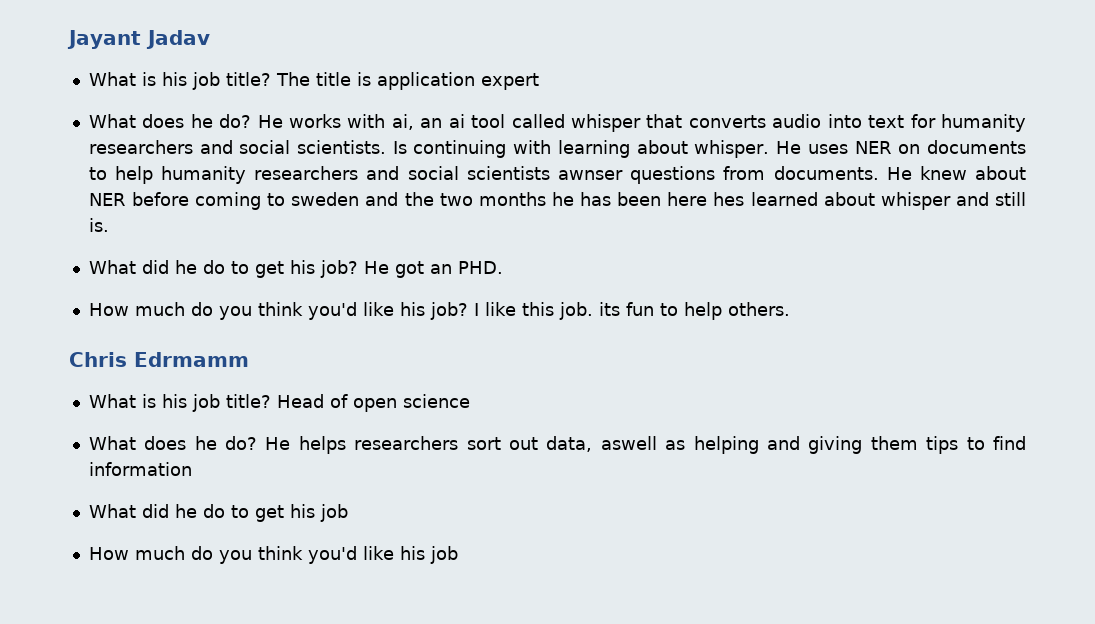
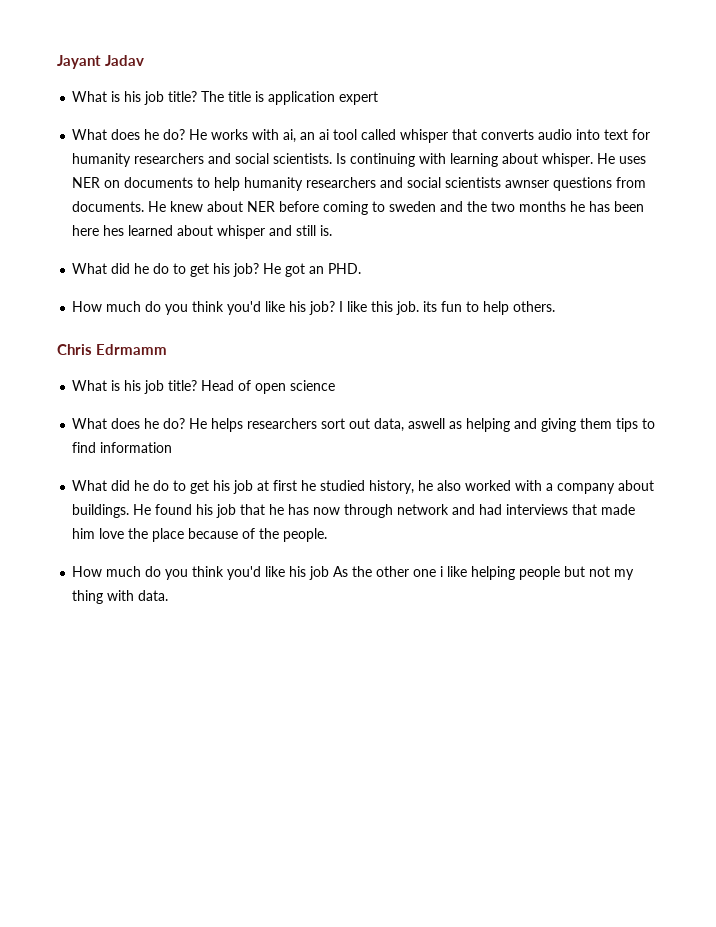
- What did he do to get his job
+ What did he do to get his job at first he studied history, he also worked with a company about buildings. He found his job that he has now through network and had interviews that made him love the place because of the people.
- How much do you think you'd like his job
+ How much do you think you'd like his job As the other one i like helping people but not my thing with data.

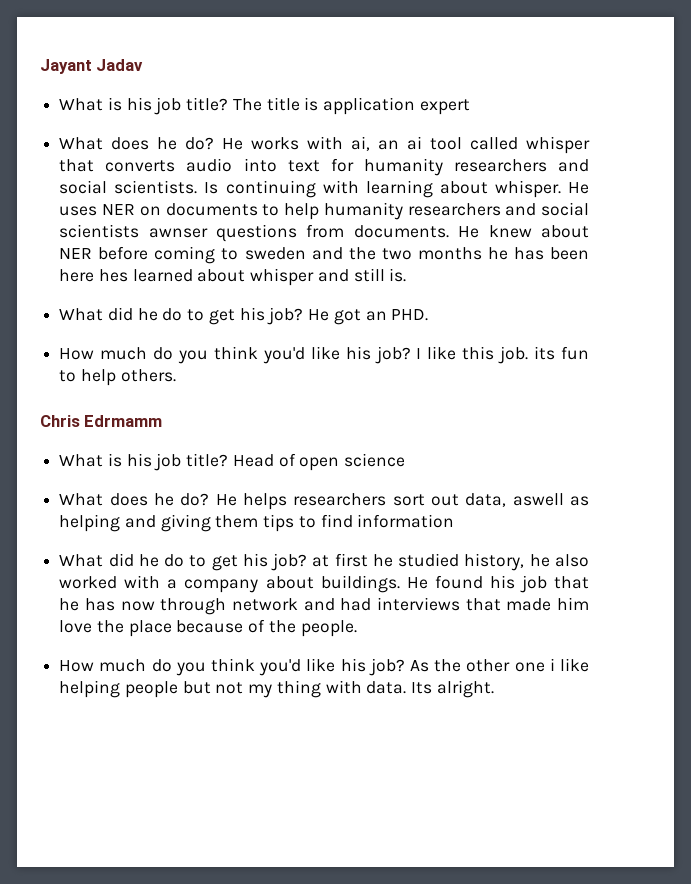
- What did he do to get his job at first he studied history, he also worked with a company about buildings.
+ What did he do to get his job? at first he studied history, he also worked with a company about buildings.
- How much do you think you'd like his job As the other one i like helping people but not my thing with data.
+ How much do you think you'd like his job? As the other one i like helping people but not my thing with data.
+ Its alright.

